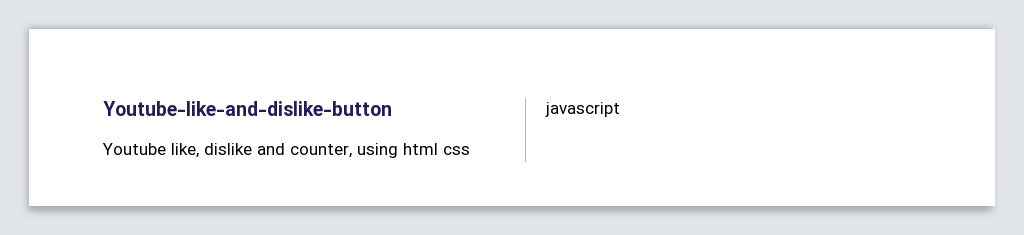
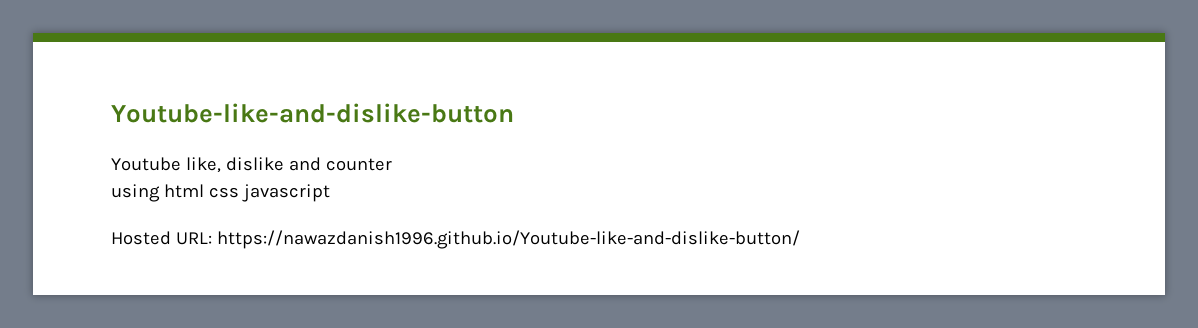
- Youtube like, dislike and counter, using html css javascript
+ Youtube like, dislike and counter
+ using html css javascript
+ Hosted URL: https://nawazdanish1996.github.io/Youtube-like-and-dislike-button/

